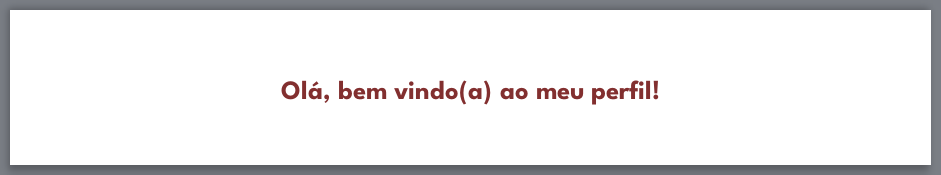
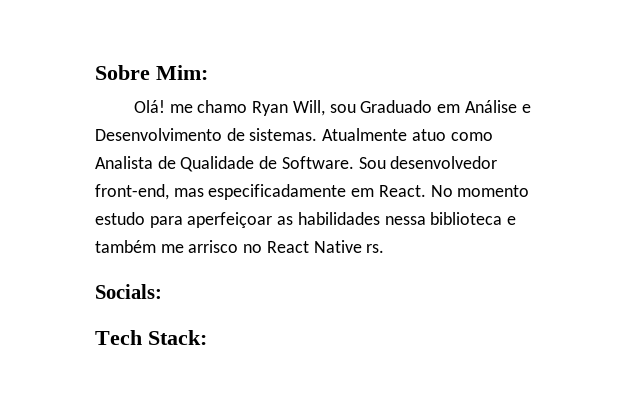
- Olá, bem vindo(a) ao meu perfil!
+ Sobre Mim:
+ Olá! me chamo Ryan Will, sou Graduado em Análise e Desenvolvimento de sistemas. Atualmente atuo como Analista de Qualidade de Software. Sou desenvolvedor front-end, mas especificadamente em React. No momento estudo para aperfeiçoar as habilidades nessa biblioteca e também me arrisco no React Native rs.
+ Socials:
+ Tech Stack:

